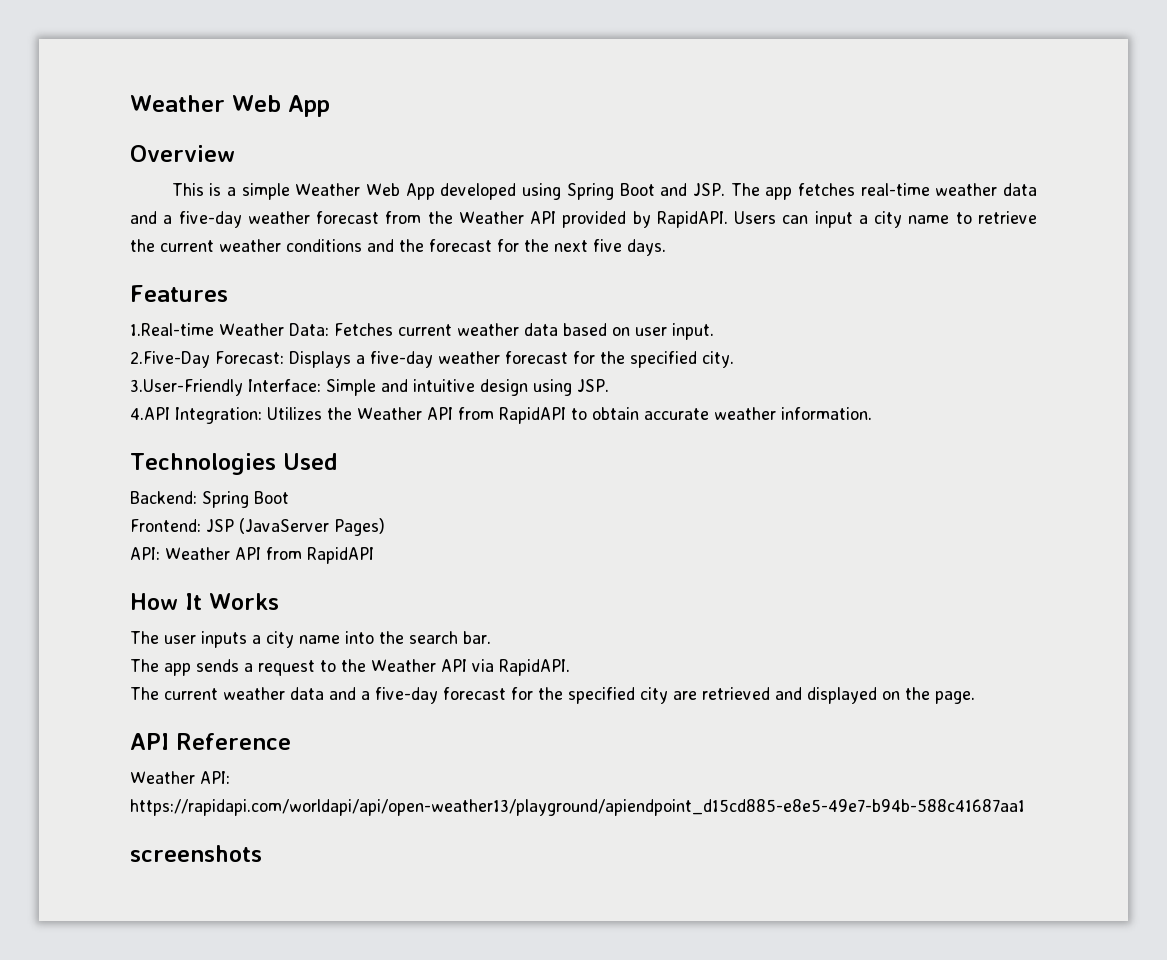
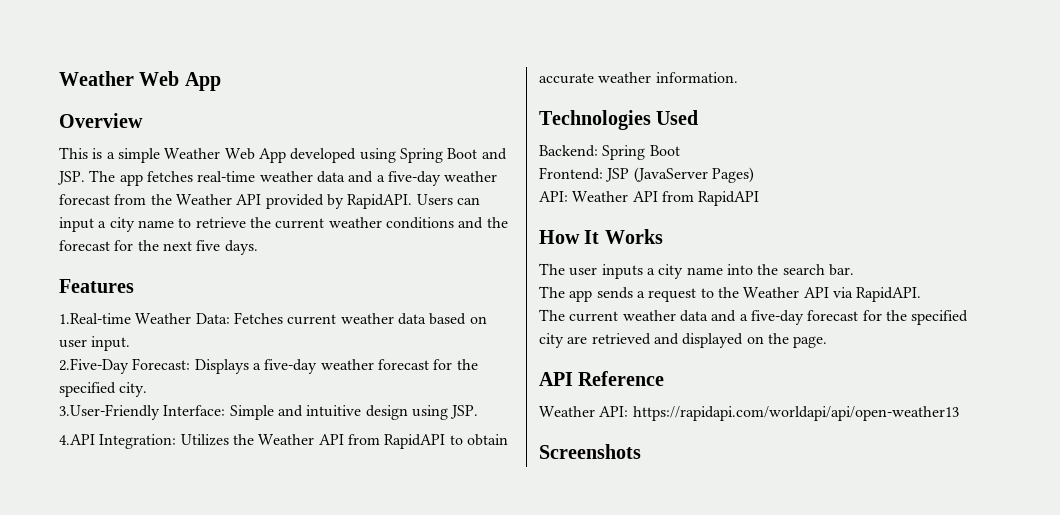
- Weather API: https://rapidapi.com/worldapi/api/open-weather13/playground/apiendpoint_d15cd885-e8e5-49e7-b94b-588c41687aa1
- screenshots
+ Weather API: https://rapidapi.com/worldapi/api/open-weather13
+ Screenshots

